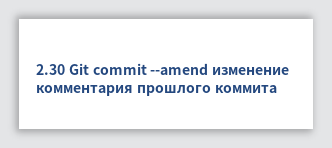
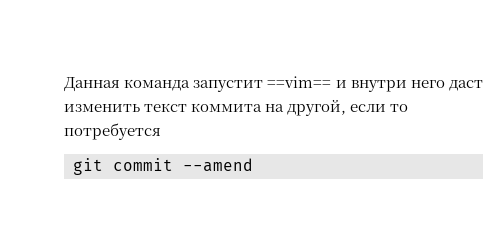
- 2.30 Git commit --amend изменение комментария прошлого коммита
+ Данная команда запустит ==vim== и внутри него даст изменить текст коммита на другой, если то потребуется
+ git commit --amend

